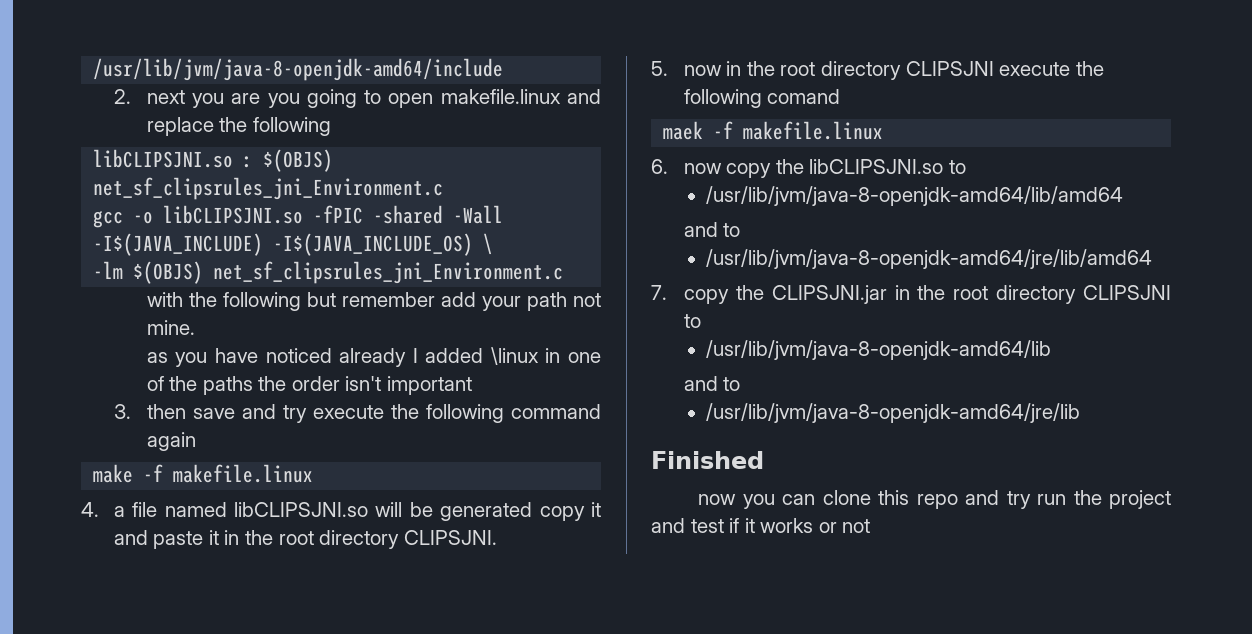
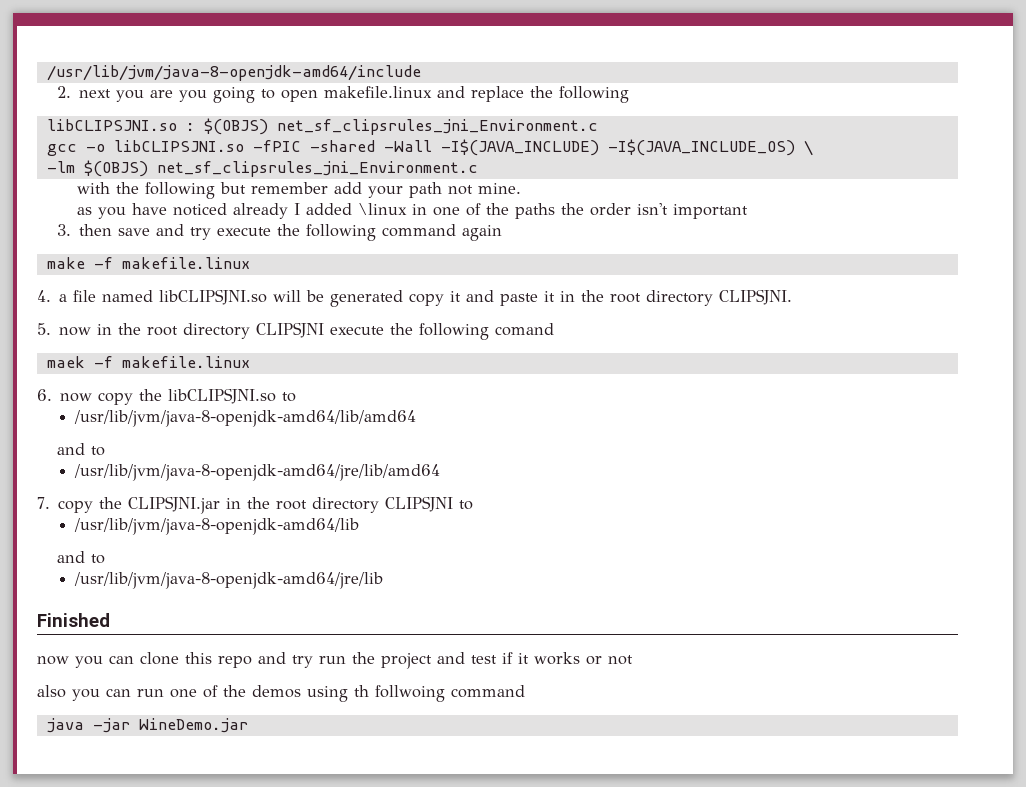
+ also you can run one of the demos using th follwoing command
+ java -jar WineDemo.jar

